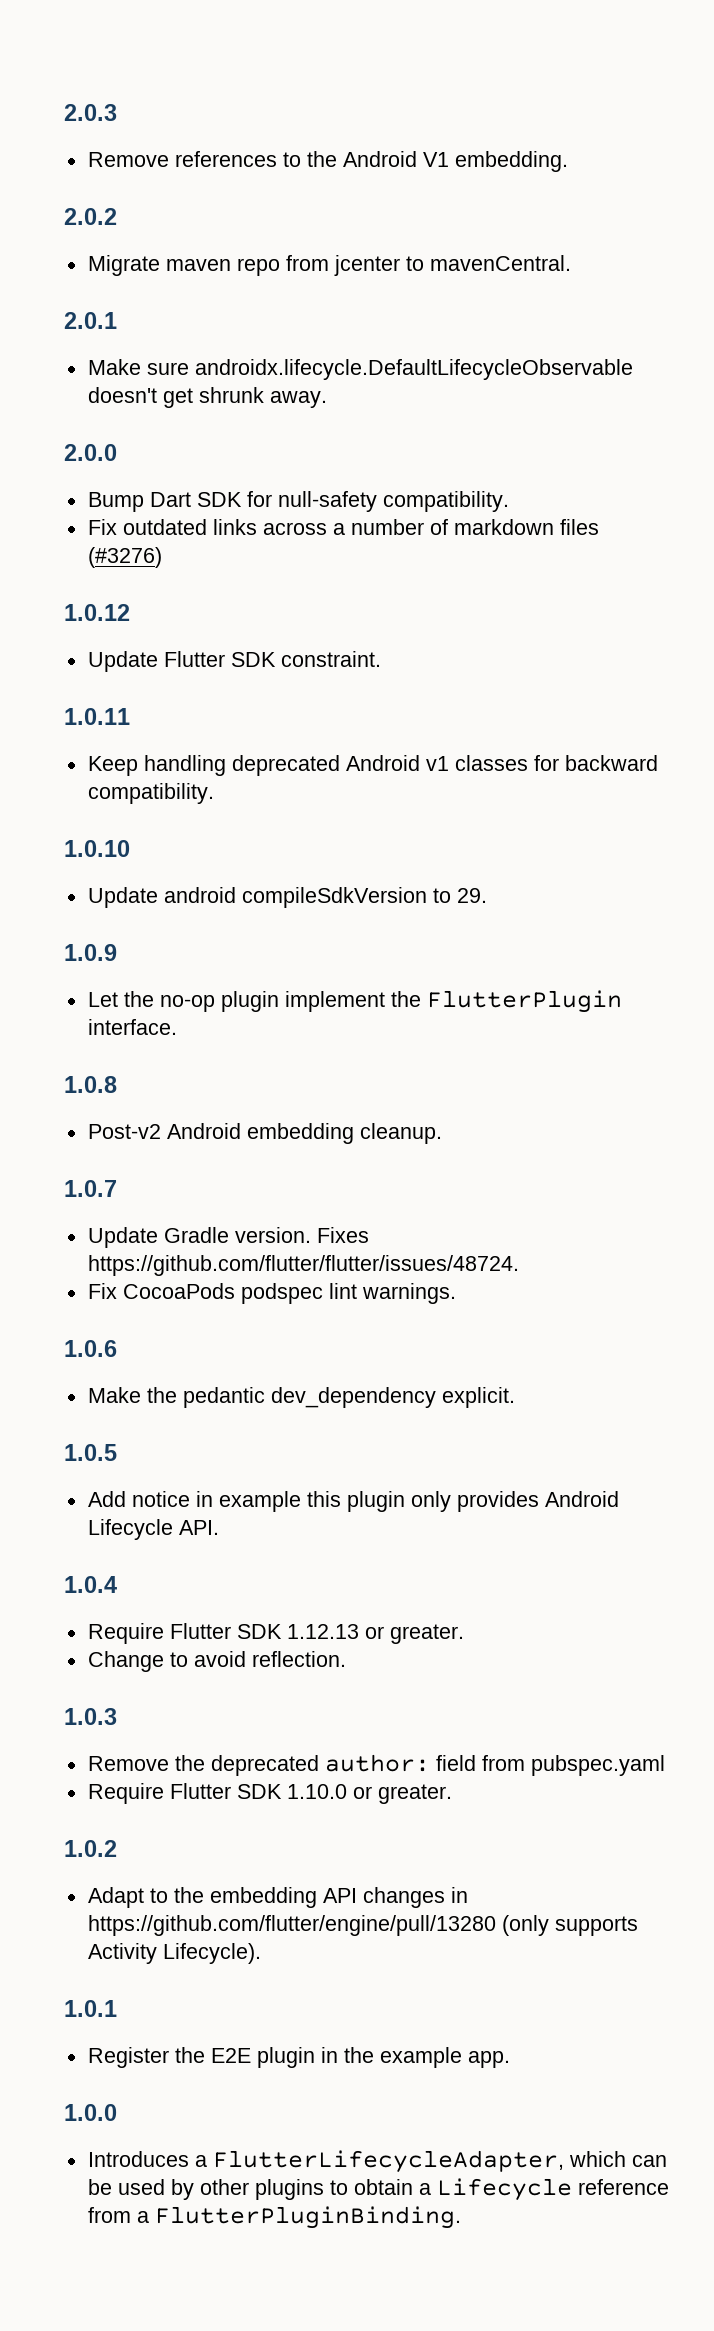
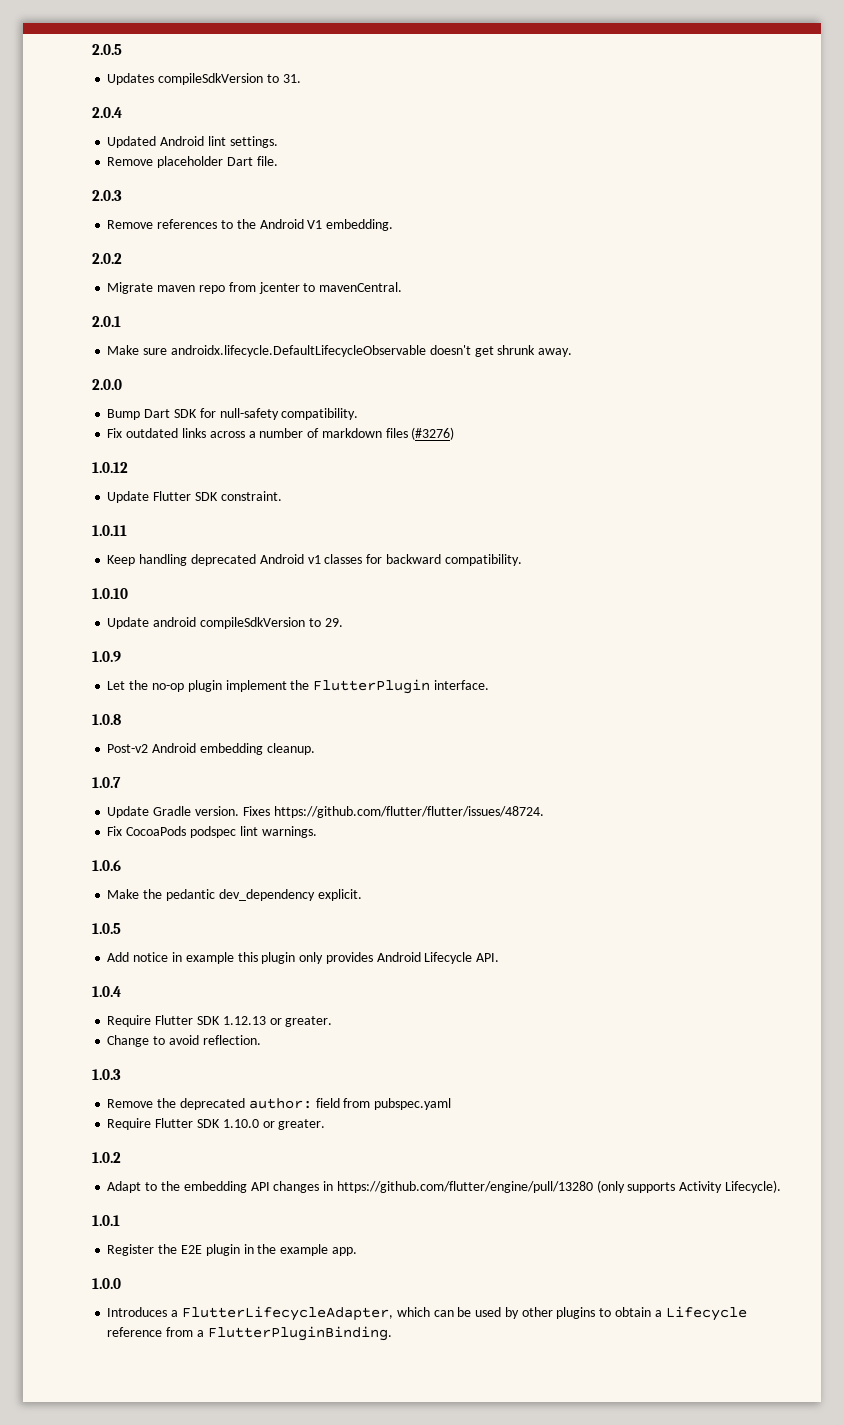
+ 2.0.5
+ Updates compileSdkVersion to 31.
+ 2.0.4
+ Updated Android lint settings.
+ Remove placeholder Dart file.

